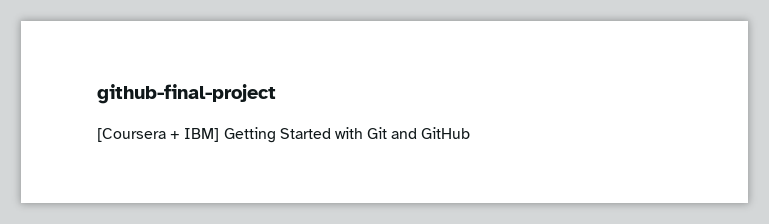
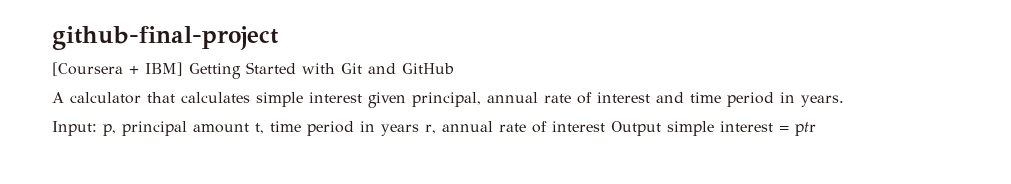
+ A calculator that calculates simple interest given principal, annual rate of interest and time period in years.
+ Input: p, principal amount t, time period in years r, annual rate of interest Output simple interest = ptr

